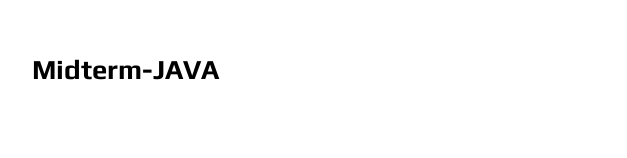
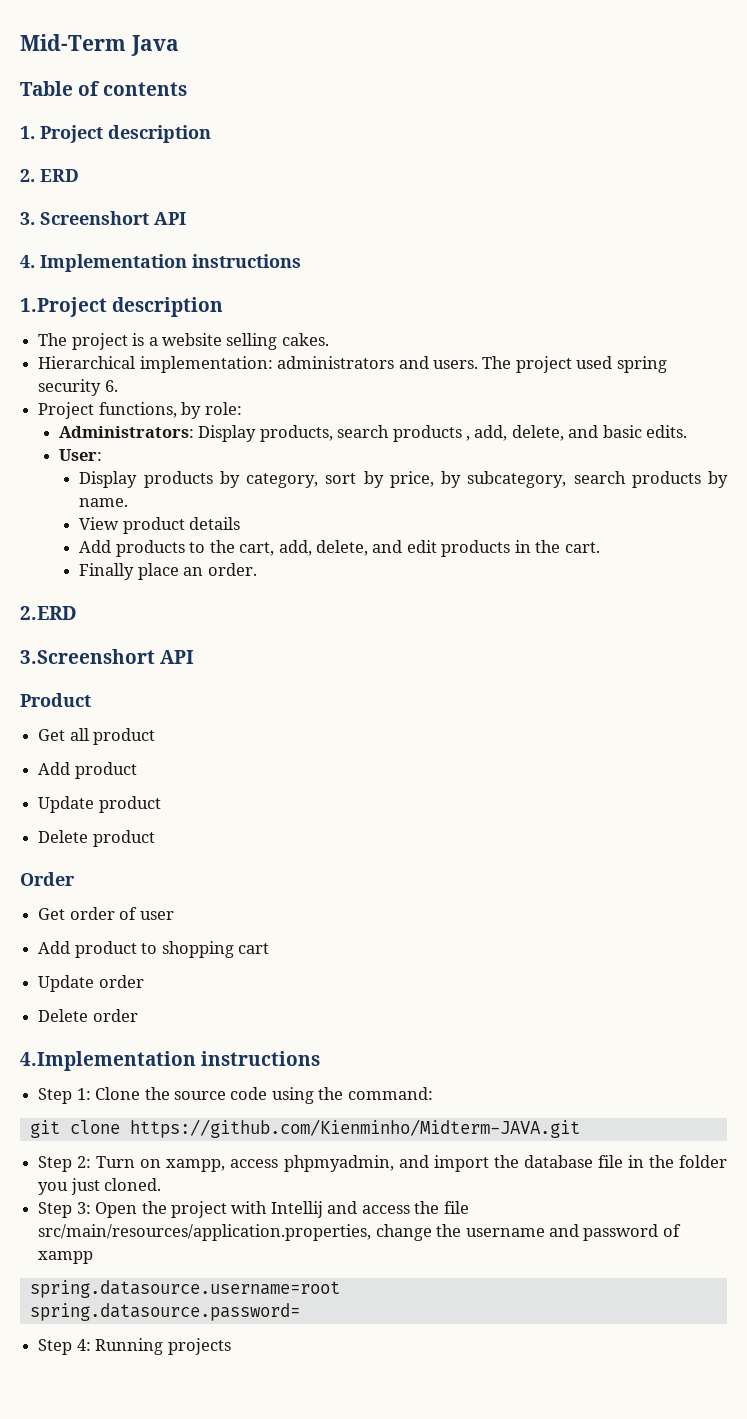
- Midterm-JAVA
+ Mid-Term Java
+ Table of contents
+ 1. Project description
+ 2. ERD
+ 3. Screenshort API
+ 4. Implementation instructions
+ 1.Project description
+ The project is a website selling cakes.
+ Hierarchical implementation: administrators and users. The project used spring security 6.
+ Project functions, by role:
+ Administrators: Display products, search products , add, delete, and basic edits.
+ User:
+ Display products by category, sort by price, by subcategory, search products by name.
+ View product details
+ Add products to the cart, add, delete, and edit products in the cart.
+ Finally place an order.
+ 2.ERD
+ 3.Screenshort API
+ Product
+ Get all product
+ Add product
+ Update product
+ Delete product
+ Order
+ Get order of user
+ Add product to shopping cart
+ Update order
+ Delete order
+ 4.Implementation instructions
+ Step 1: Clone the source code using the command:
+ git clone https://github.com/Kienminho/Midterm-JAVA.git
+ Step 2: Turn on xampp, access phpmyadmin, and import the database file in the folder you just cloned.
+ Step 3: Open the project with Intellij and access the file src/main/resources/application.properties, change the username and password of xampp
+ spring.datasource.username=root
+ spring.datasource.password=
+ Step 4: Running projects

